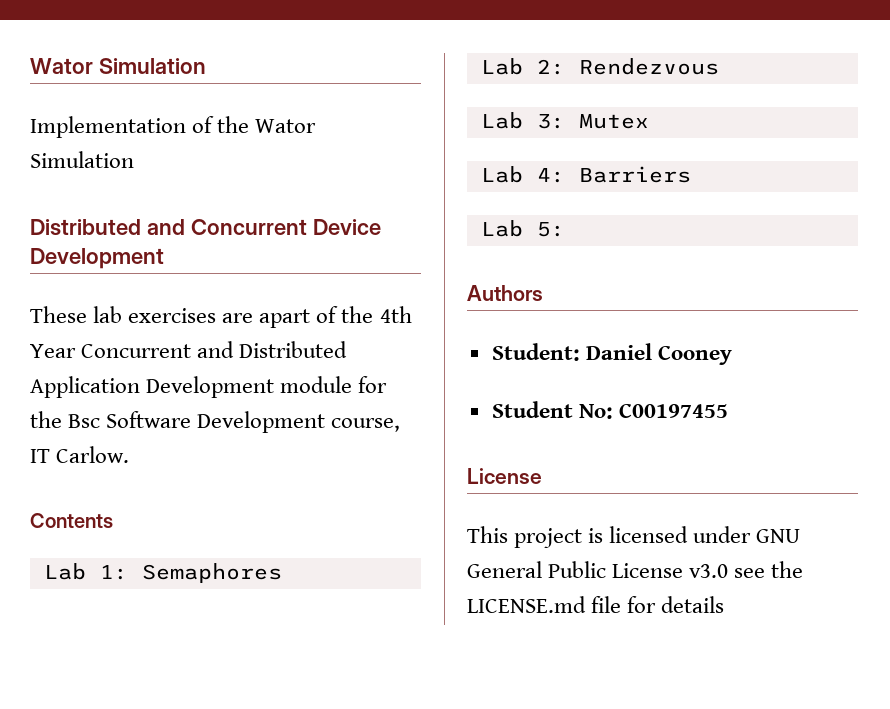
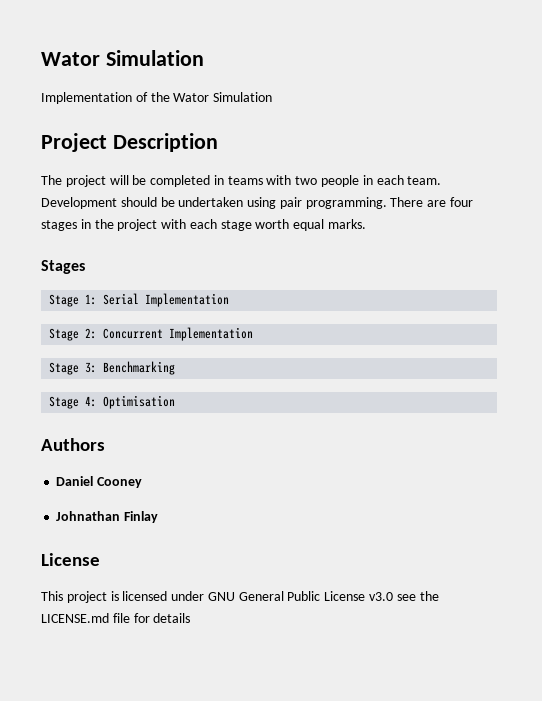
- Distributed and Concurrent Device Development
- These lab exercises are apart of the 4th Year Concurrent and Distributed Application Development module for the Bsc Software Development course, IT Carlow.
- Contents
- Lab 1: Semaphores
- Lab 2: Rendezvous
- Lab 3: Mutex
- Lab 4: Barriers
- Lab 5:
+ Project Description
+ The project will be completed in teams with two people in each team. Development should be undertaken using pair programming. There are four stages in the project with each stage worth equal marks.
+ Stages
+ Stage 1: Serial Implementation
+ Stage 2: Concurrent Implementation
+ Stage 3: Benchmarking
+ Stage 4: Optimisation
- Student: Daniel Cooney
+ Daniel Cooney
- Student No: C00197455
+ Johnathan Finlay

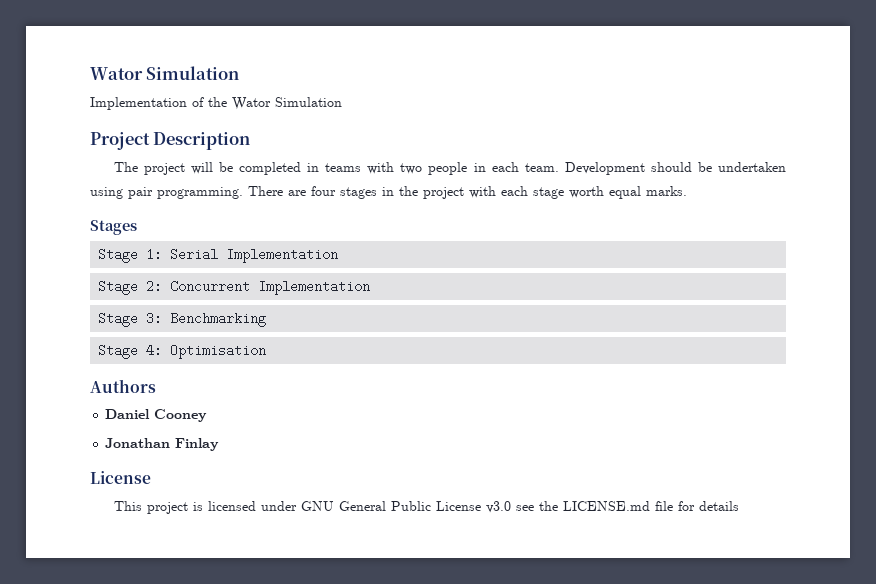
- Johnathan Finlay
+ Jonathan Finlay

